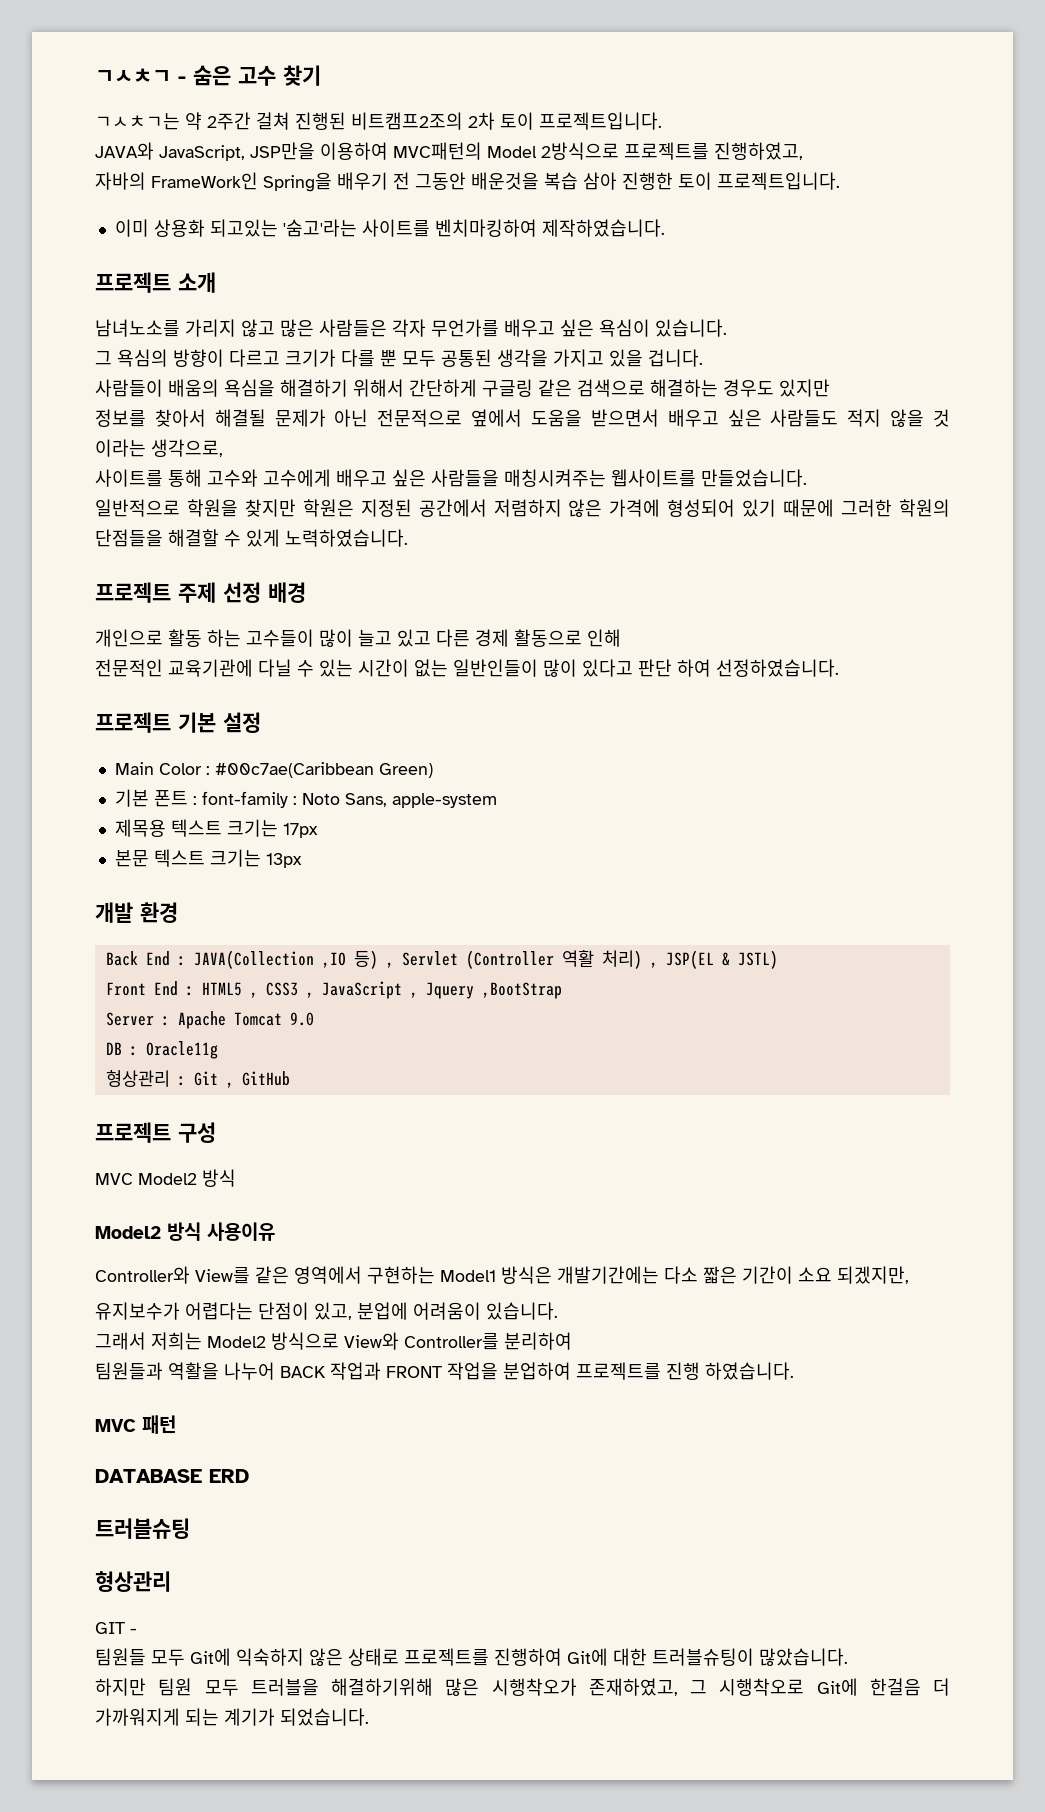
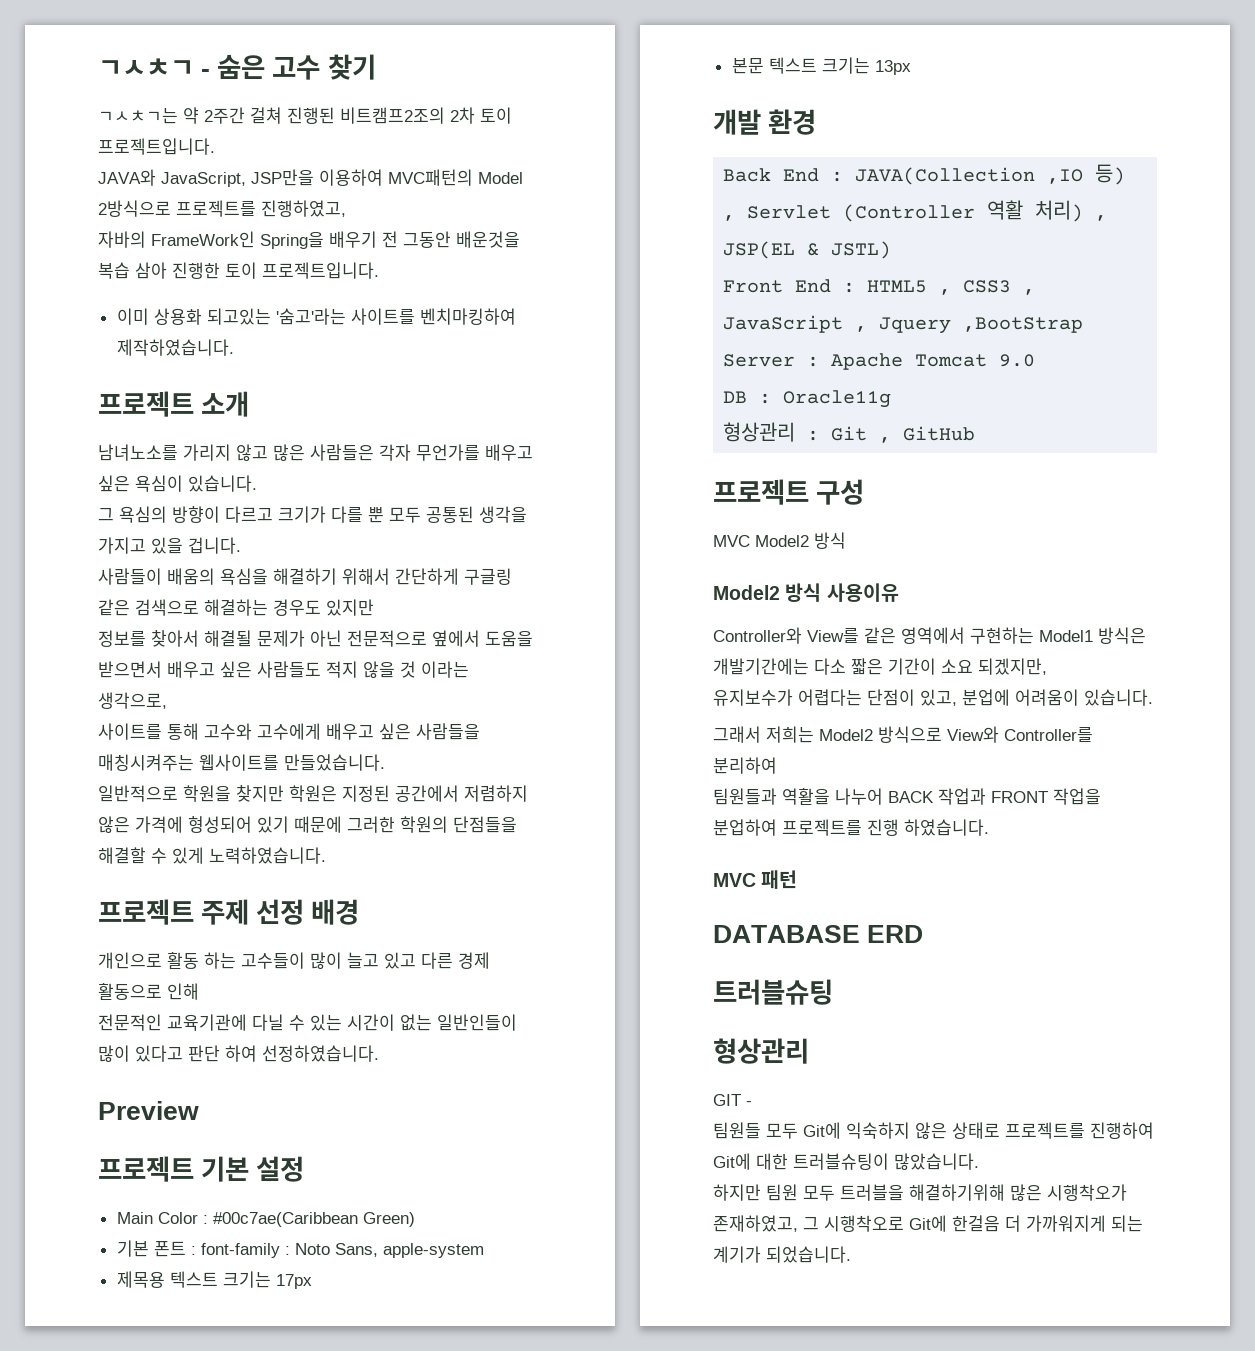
+ Preview

